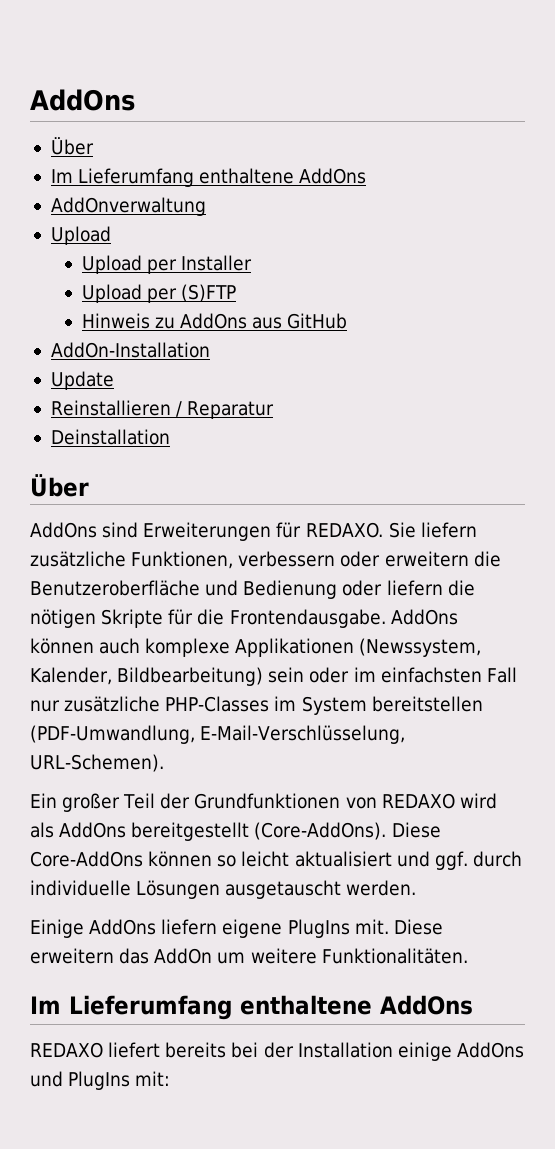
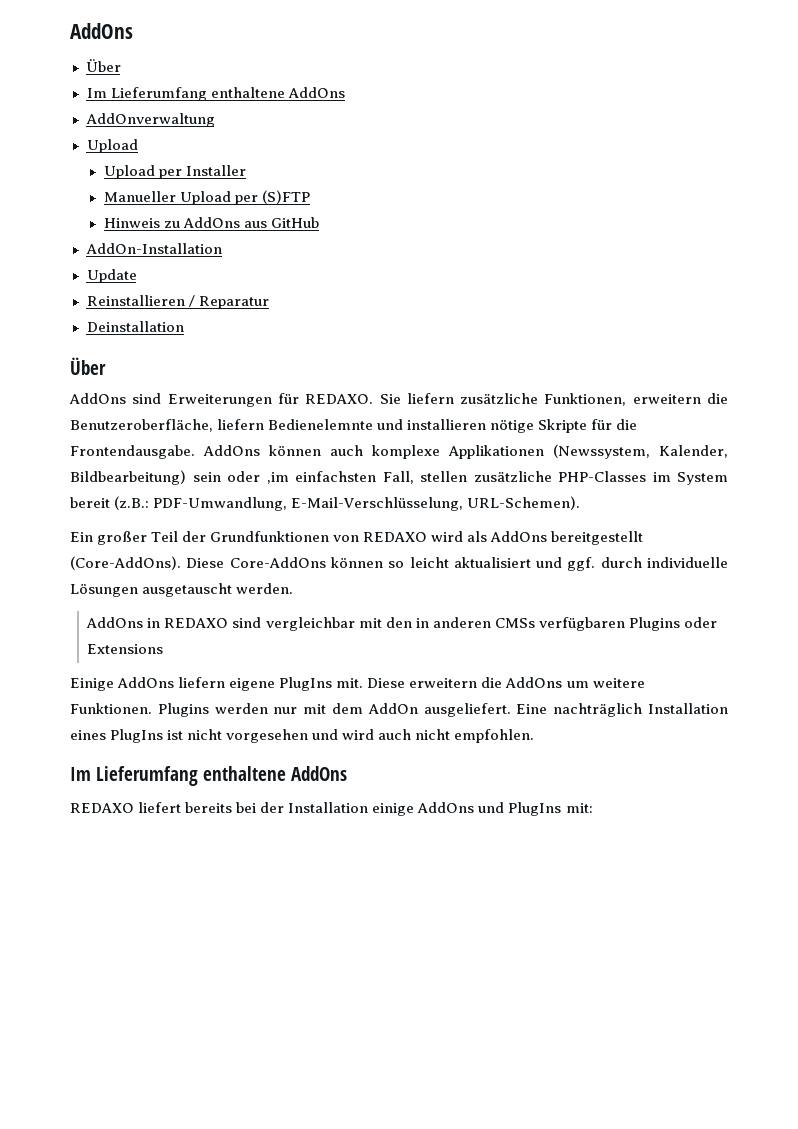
- Upload per (S)FTP
+ Manueller Upload per (S)FTP
- Sie liefern zusätzliche Funktionen, verbessern oder erweitern die Benutzeroberfläche und Bedienung oder liefern die nötigen Skripte für die Frontendausgabe.
+ Sie liefern zusätzliche Funktionen, erweitern die Benutzeroberfläche, liefern Bedienelemnte und installieren nötige Skripte für die Frontendausgabe.
- AddOns können auch komplexe Applikationen (Newssystem, Kalender, Bildbearbeitung) sein oder im einfachsten Fall nur zusätzliche PHP-Classes im System bereitstellen (PDF-Umwandlung, E-Mail-Verschlüsselung, URL-Schemen).
+ AddOns können auch komplexe Applikationen (Newssystem, Kalender, Bildbearbeitung) sein oder ,im einfachsten Fall, stellen zusätzliche PHP-Classes im System bereit (z.B.: PDF-Umwandlung, E-Mail-Verschlüsselung, URL-Schemen).
+ AddOns in REDAXO sind vergleichbar mit den in anderen CMSs verfügbaren Plugins oder Extensions
- Diese erweitern das AddOn um weitere Funktionalitäten.
+ Diese erweitern die AddOns um weitere Funktionen. Plugins werden nur mit dem AddOn ausgeliefert. Eine nachträglich Installation eines PlugIns ist nicht vorgesehen und wird auch nicht empfohlen.

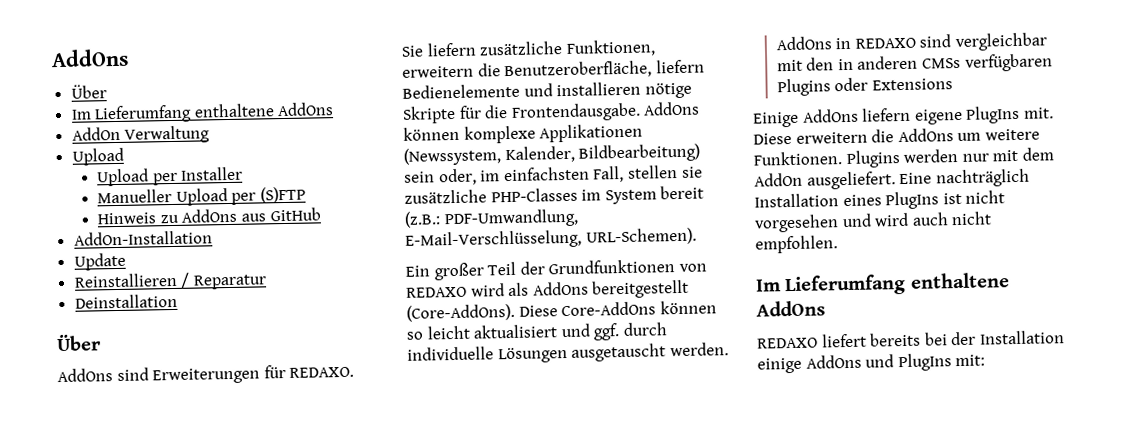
- AddOnverwaltung
+ AddOn Verwaltung
- Sie liefern zusätzliche Funktionen, erweitern die Benutzeroberfläche, liefern Bedienelemnte und installieren nötige Skripte für die Frontendausgabe.
+ Sie liefern zusätzliche Funktionen, erweitern die Benutzeroberfläche, liefern Bedienelemente und installieren nötige Skripte für die Frontendausgabe.
- AddOns können auch komplexe Applikationen (Newssystem, Kalender, Bildbearbeitung) sein oder ,im einfachsten Fall, stellen zusätzliche PHP-Classes im System bereit (z.B.: PDF-Umwandlung, E-Mail-Verschlüsselung, URL-Schemen).
+ AddOns können komplexe Applikationen (Newssystem, Kalender, Bildbearbeitung) sein oder, im einfachsten Fall, stellen sie zusätzliche PHP-Classes im System bereit (z.B.: PDF-Umwandlung, E-Mail-Verschlüsselung, URL-Schemen).

